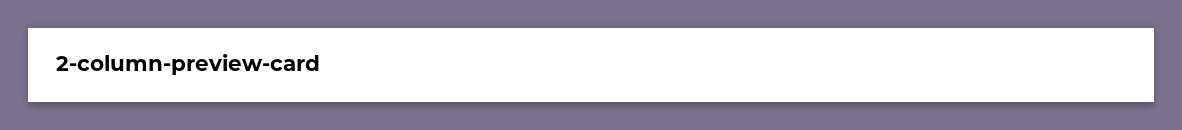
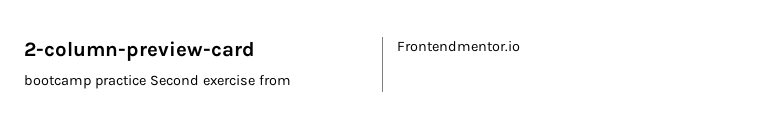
+ bootcamp practice Second exercise from Frontendmentor.io

